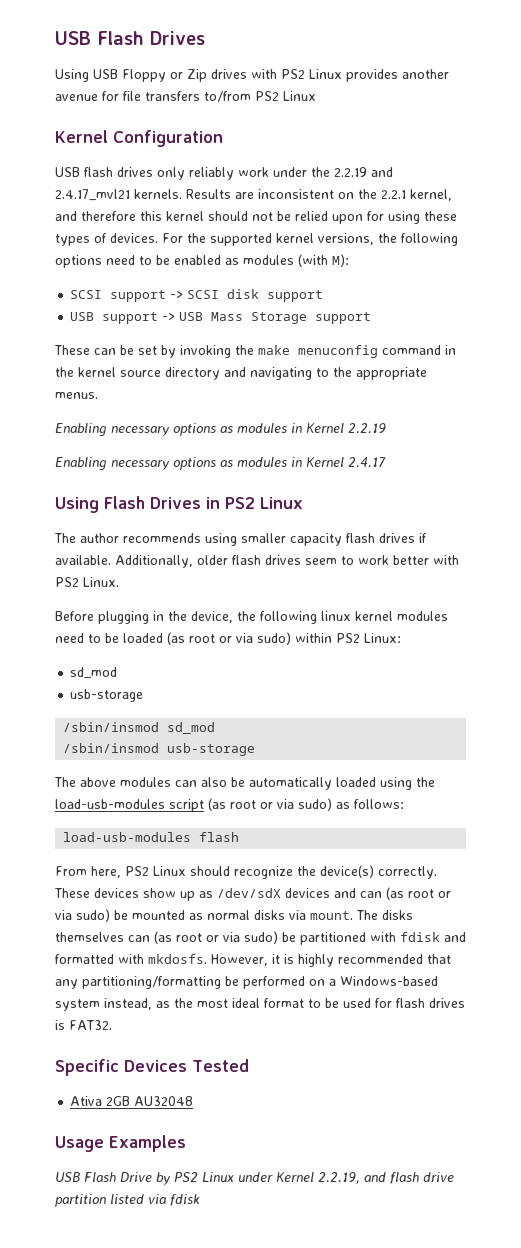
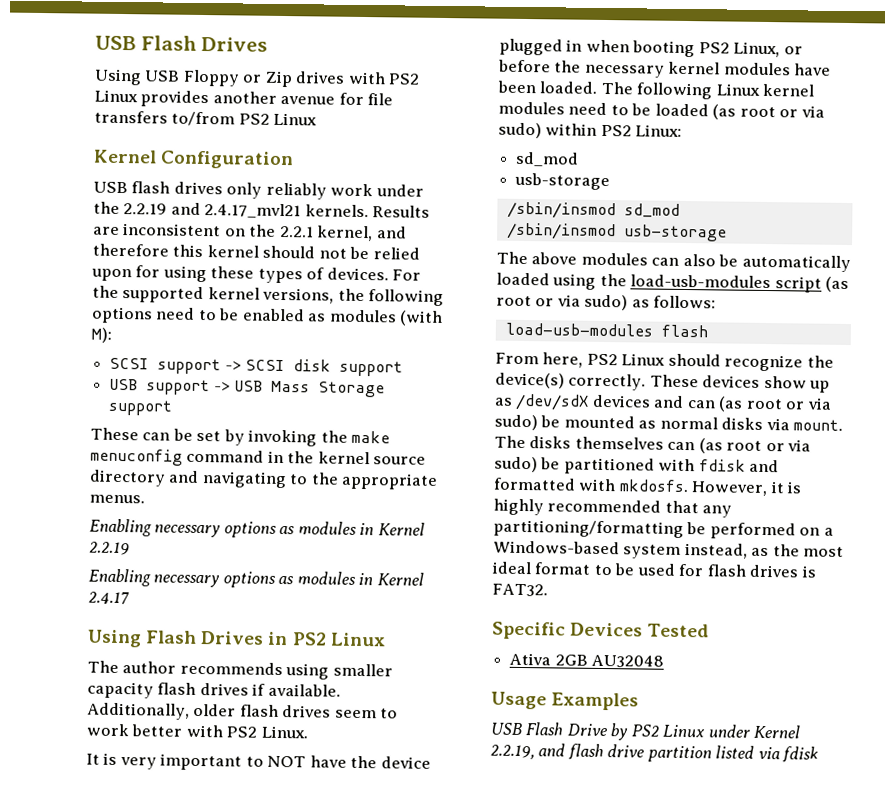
- Before plugging in the device, the following linux kernel modules need to be loaded (as root or via sudo) within PS2 Linux:
+ It is very important to NOT have the device plugged in when booting PS2 Linux, or before the necessary kernel modules have been loaded. The following Linux kernel modules need to be loaded (as root or via sudo) within PS2 Linux:

